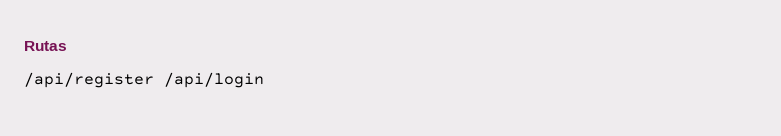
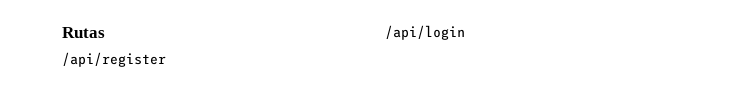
- /api/register /api/login
+ /api/register
+ /api/login

